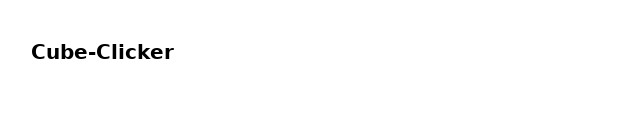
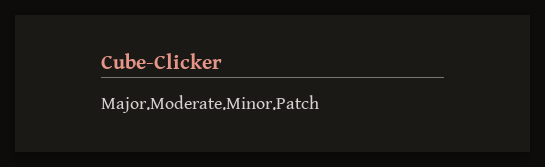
+ Major.Moderate.Minor.Patch

